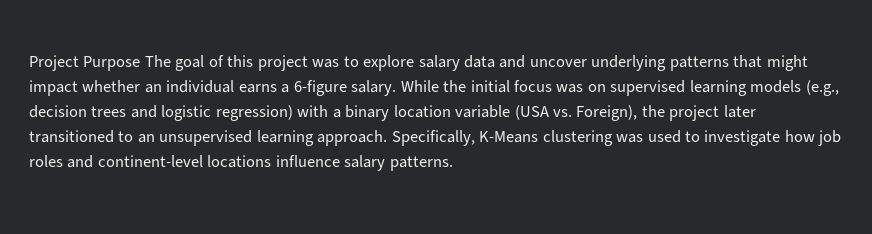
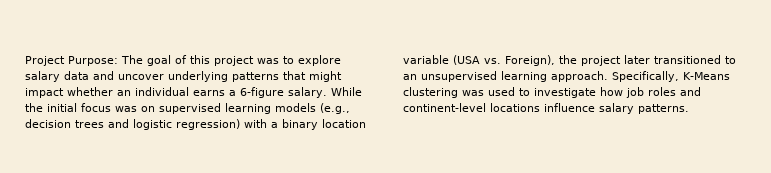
- Project Purpose The goal of this project was to explore salary data and uncover underlying patterns that might impact whether an individual earns a 6-figure salary.
+ Project Purpose: The goal of this project was to explore salary data and uncover underlying patterns that might impact whether an individual earns a 6-figure salary.

